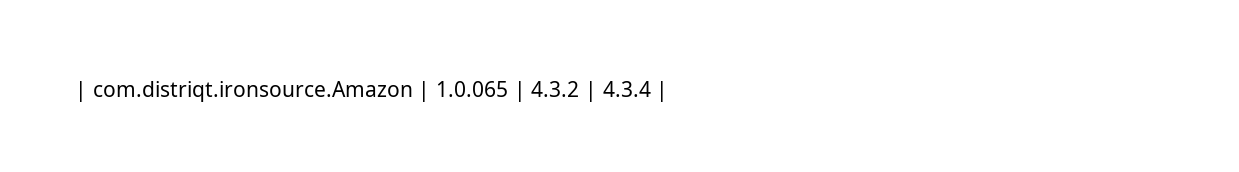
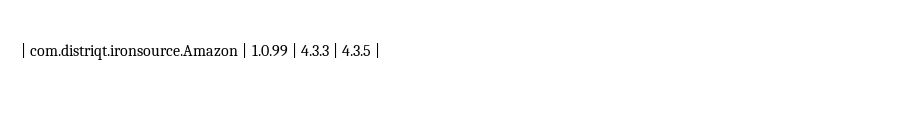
- | com.distriqt.ironsource.Amazon | 1.0.065 | 4.3.2 | 4.3.4 |
+ | com.distriqt.ironsource.Amazon | 1.0.99 | 4.3.3 | 4.3.5 |

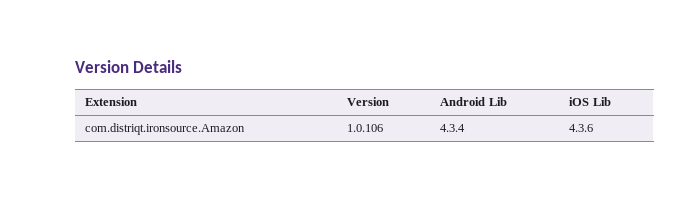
- | com.distriqt.ironsource.Amazon | 1.0.99 | 4.3.3 | 4.3.5 |
+ Version Details
+ Extension | Version | Android Lib | iOS Lib
+ com.distriqt.ironsource.Amazon | 1.0.106 | 4.3.4 | 4.3.6

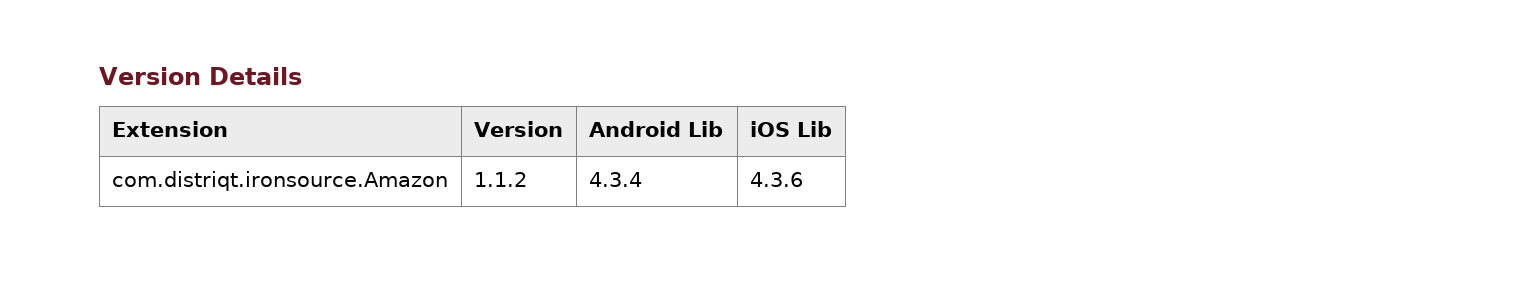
- com.distriqt.ironsource.Amazon | 1.0.106 | 4.3.4 | 4.3.6
+ com.distriqt.ironsource.Amazon | 1.1.2 | 4.3.4 | 4.3.6

